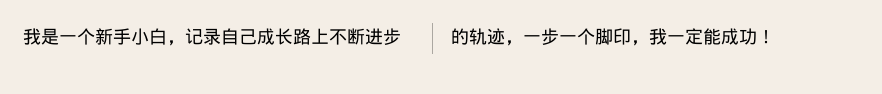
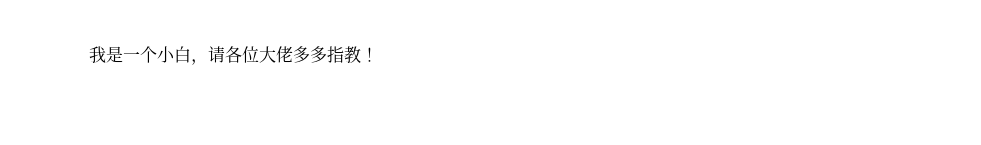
- 我是一个新手小白，记录自己成长路上不断进步的轨迹，一步一个脚印，我一定能成功！
+ 我是一个小白，请各位大佬多多指教！

